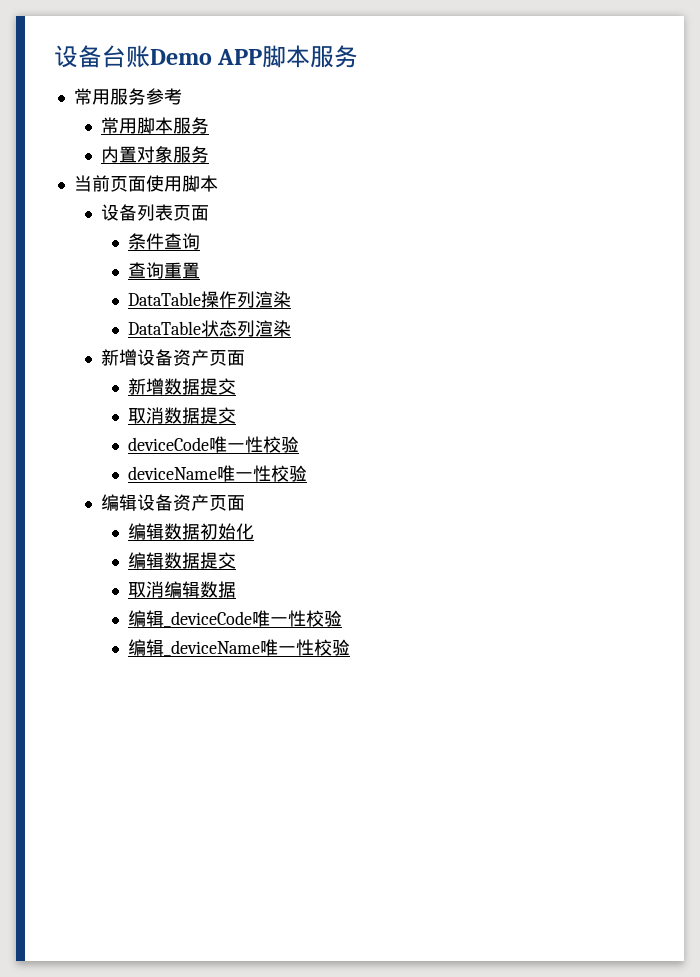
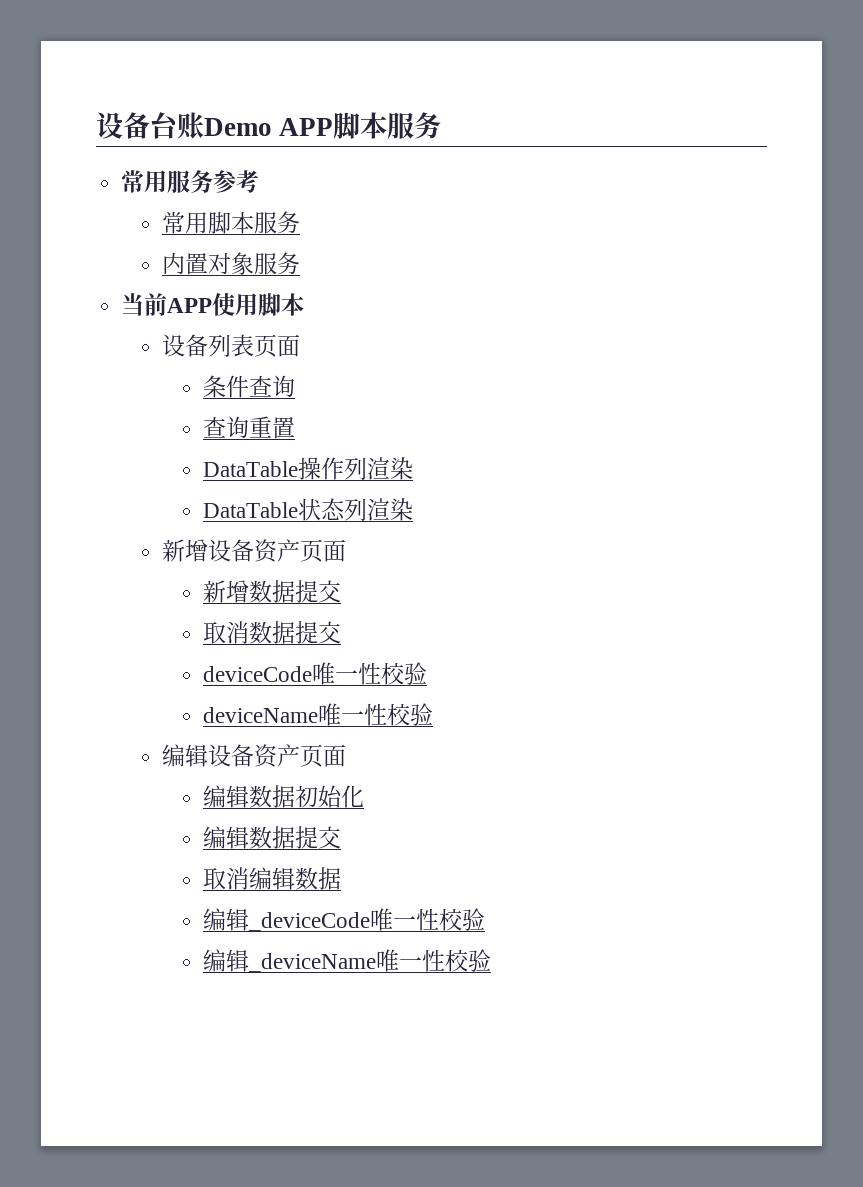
- 当前页面使用脚本
+ 当前APP使用脚本

